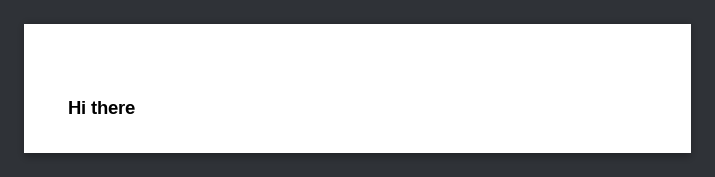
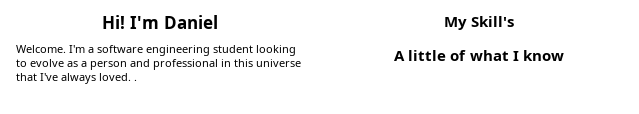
- Hi there
+ Hi! I'm Daniel
+ Welcome. I'm a software engineering student looking to evolve as a person and professional in this universe that I've always loved. .
+ My Skill's
+ A little of what I know

